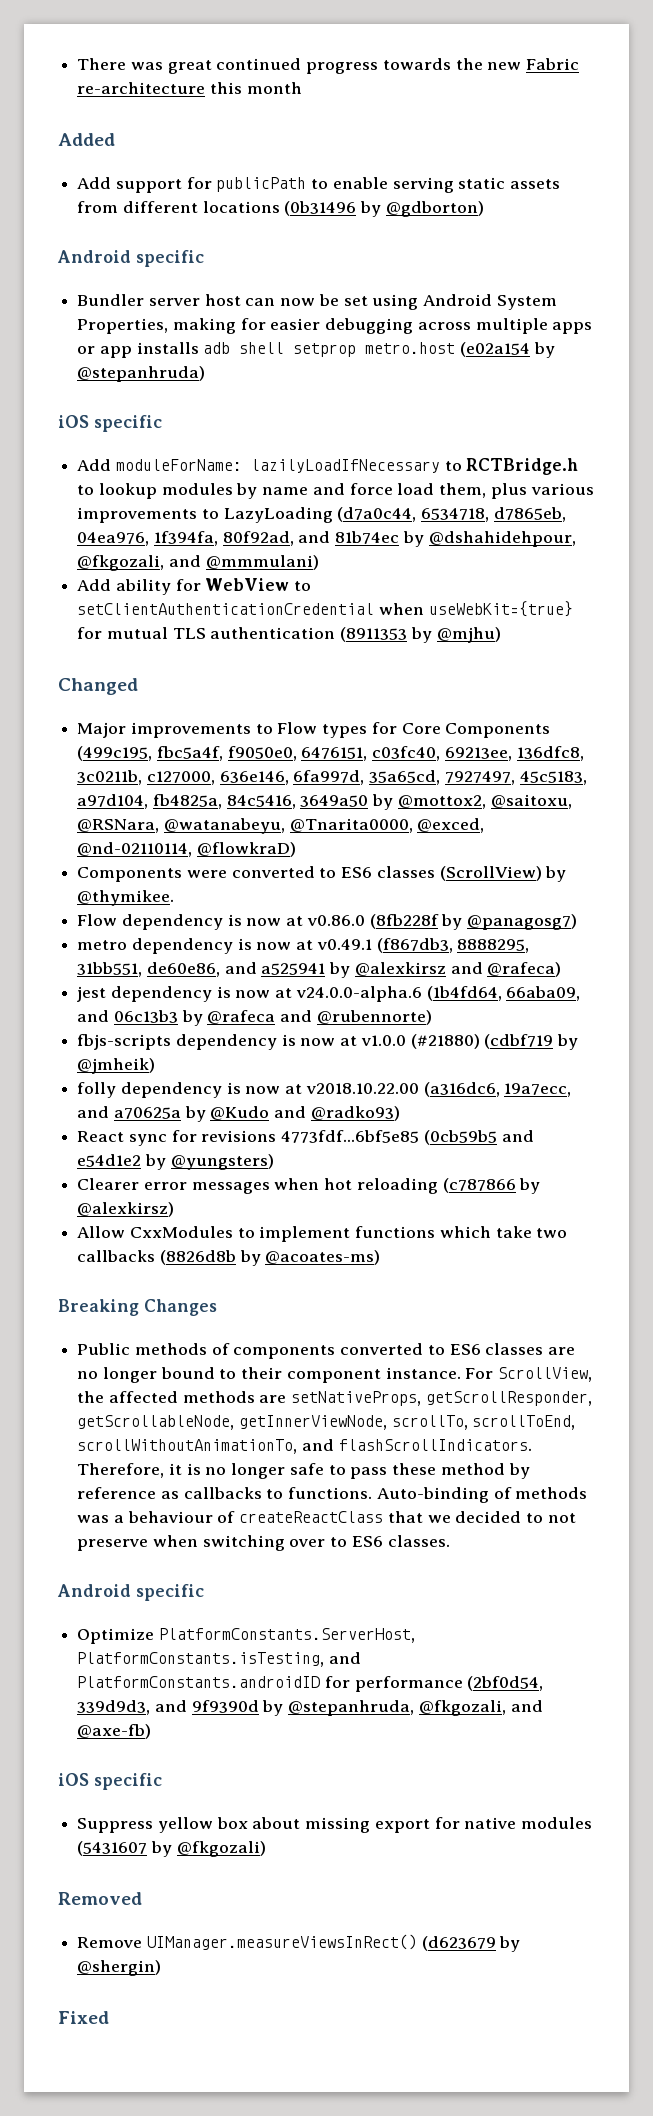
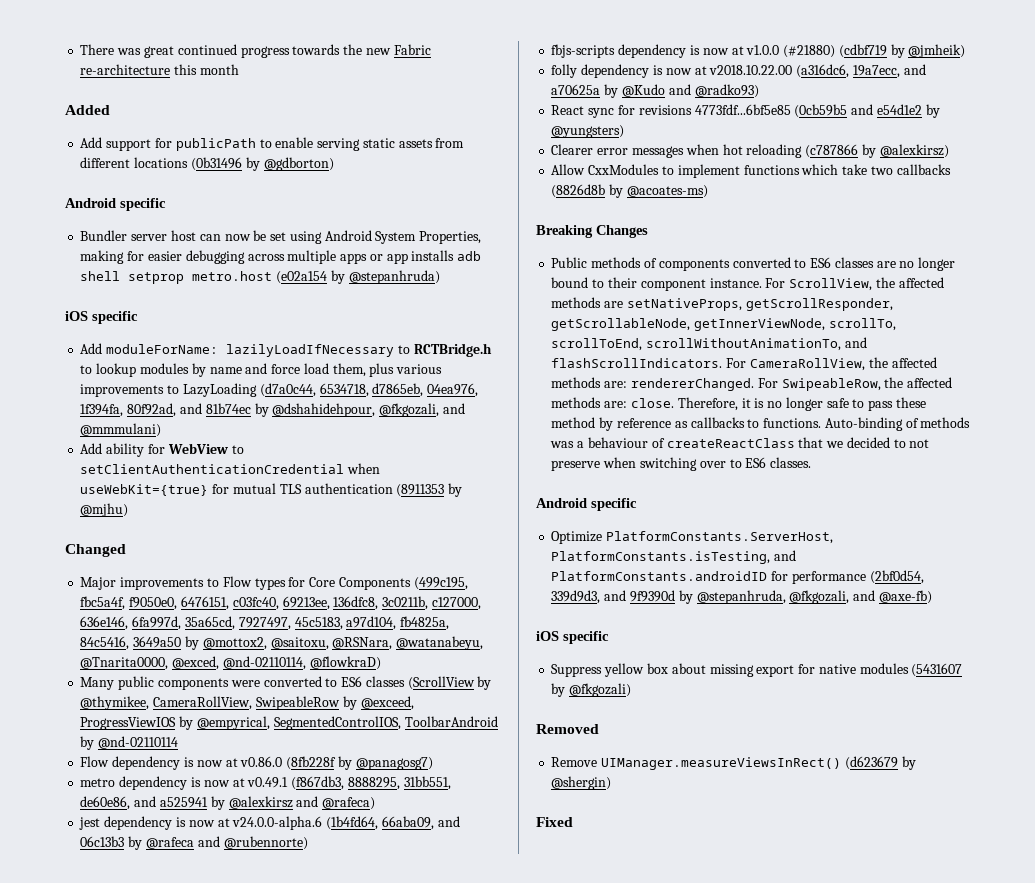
- Components were converted to ES6 classes (ScrollView) by @thymikee.
+ Many public components were converted to ES6 classes (ScrollView by @thymikee, CameraRollView, SwipeableRow by @exceed, ProgressViewIOS by @empyrical, SegmentedControlIOS, ToolbarAndroid by @nd-02110114
+ For CameraRollView, the affected methods are: rendererChanged. For SwipeableRow, the affected methods are: close.

